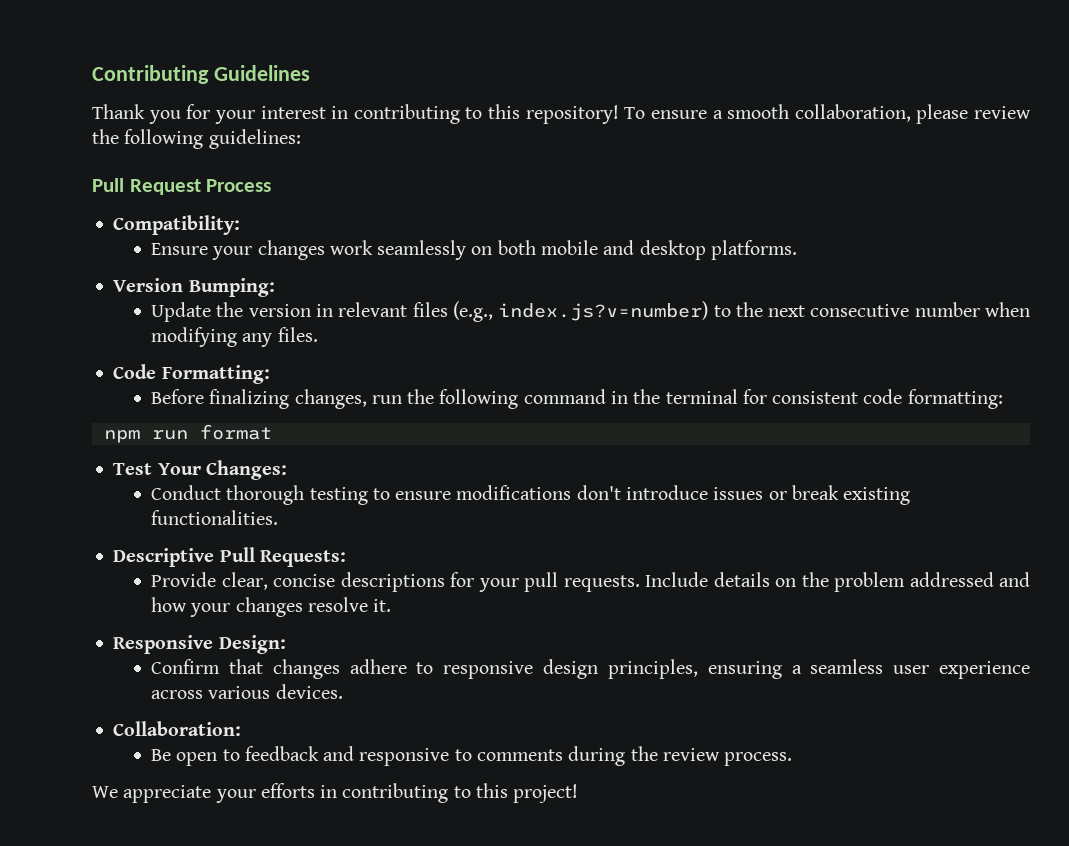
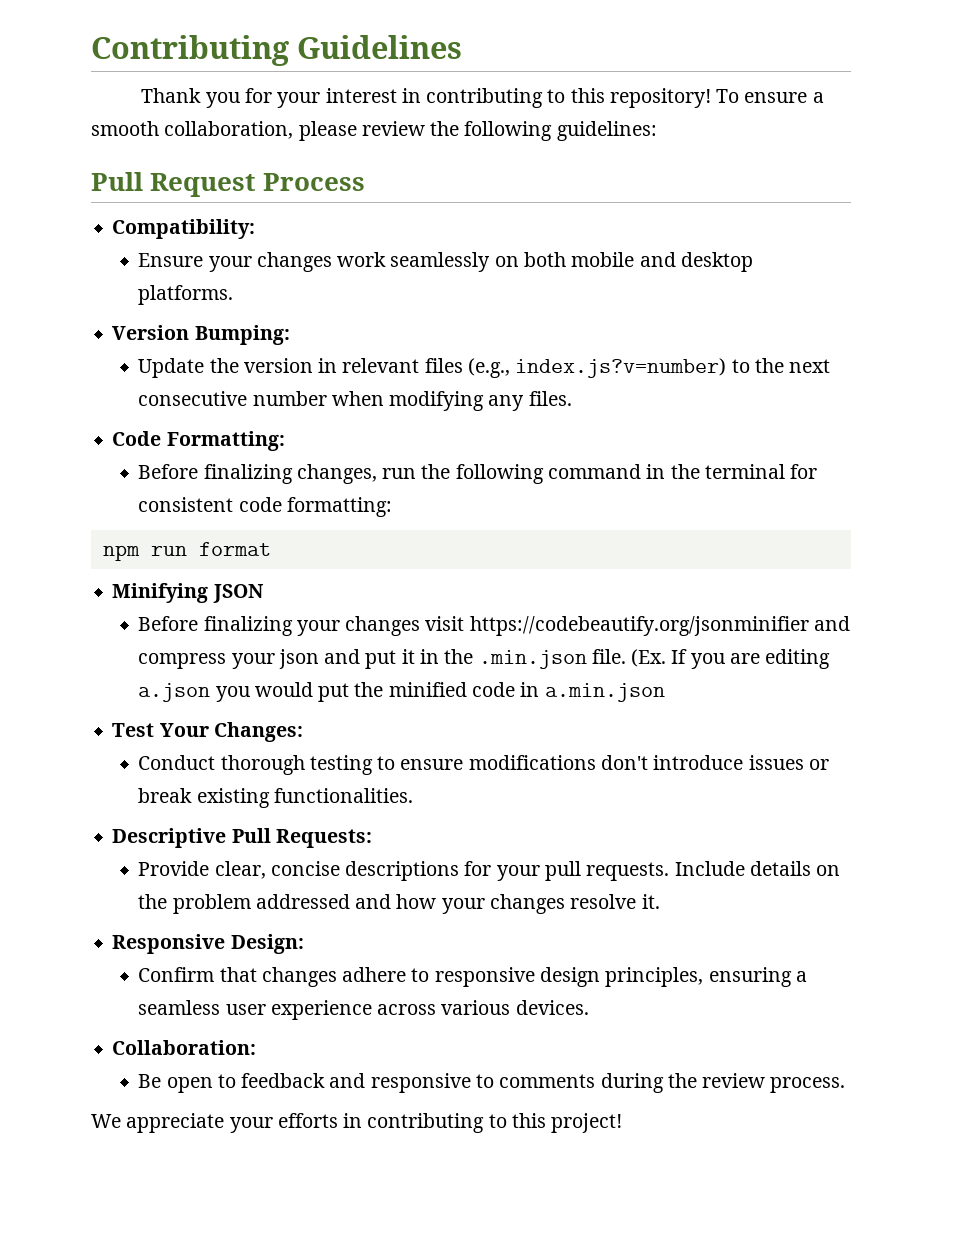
+ Minifying JSON
+ Before finalizing your changes visit https://codebeautify.org/jsonminifier and compress your json and put it in the .min.json file. (Ex. If you are editing a.json you would put the minified code in a.min.json

